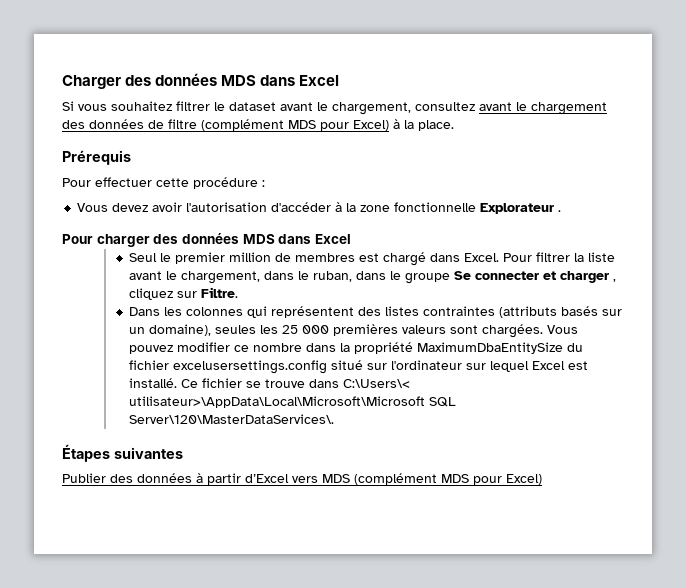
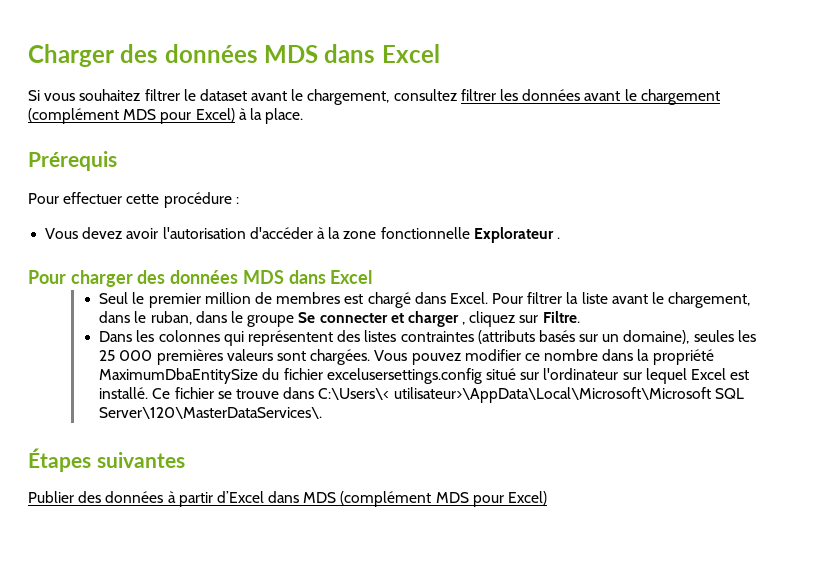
- Si vous souhaitez filtrer le dataset avant le chargement, consultez avant le chargement des données de filtre (complément MDS pour Excel) à la place.
+ Si vous souhaitez filtrer le dataset avant le chargement, consultez filtrer les données avant le chargement (complément MDS pour Excel) à la place.
- Publier des données à partir d’Excel vers MDS (complément MDS pour Excel)
+ Publier des données à partir d’Excel dans MDS (complément MDS pour Excel)

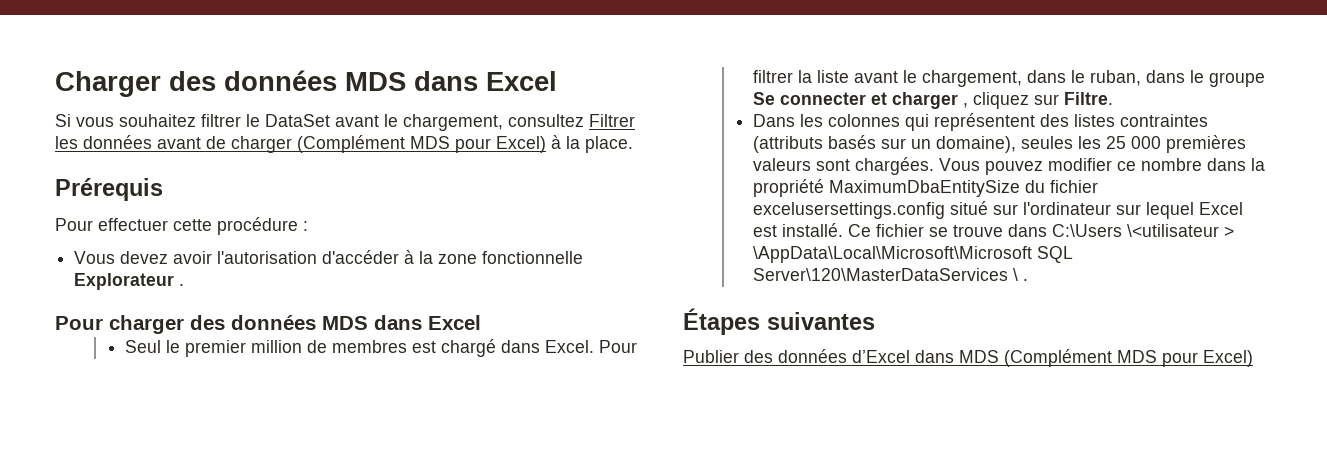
- Si vous souhaitez filtrer le dataset avant le chargement, consultez filtrer les données avant le chargement (complément MDS pour Excel) à la place.
+ Si vous souhaitez filtrer le DataSet avant le chargement, consultez Filtrer les données avant de charger (Complément MDS pour Excel) à la place.
- Ce fichier se trouve dans C:\Users\< utilisateur>\AppData\Local\Microsoft\Microsoft SQL Server\120\MasterDataServices\.
+ Ce fichier se trouve dans C:\Users \<utilisateur > \AppData\Local\Microsoft\Microsoft SQL Server\120\MasterDataServices \ .
- Publier des données à partir d’Excel dans MDS (complément MDS pour Excel)
+ Publier des données d’Excel dans MDS (Complément MDS pour Excel)

